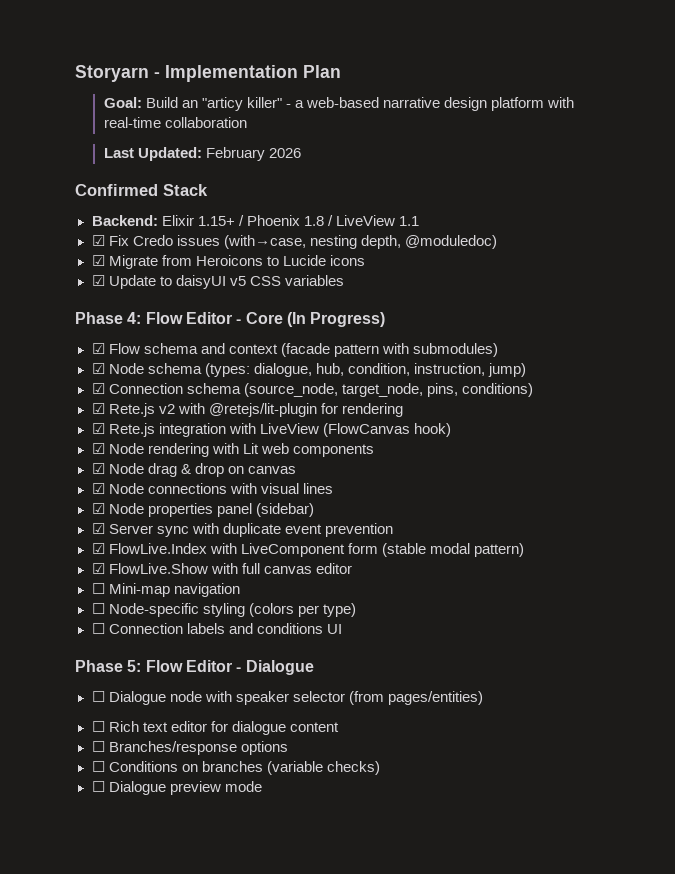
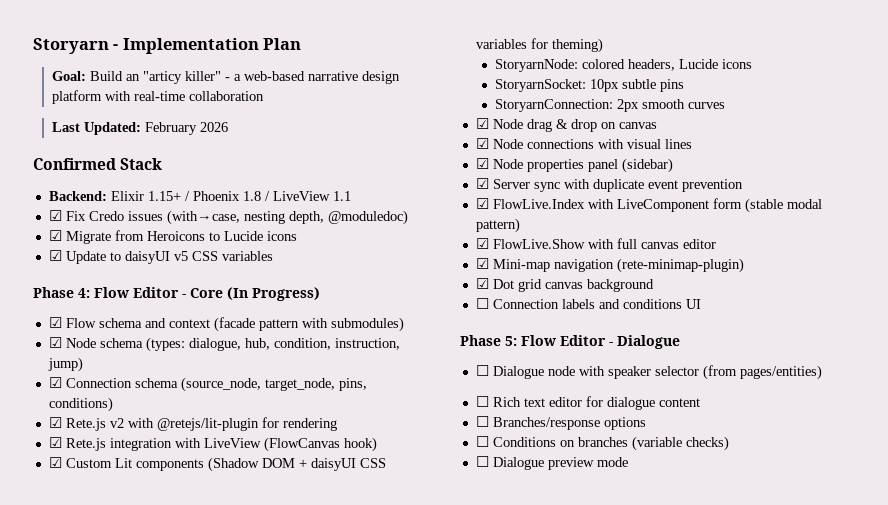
- ☑ Node rendering with Lit web components
+ ☑ Custom Lit components (Shadow DOM + daisyUI CSS variables for theming)
+ StoryarnNode: colored headers, Lucide icons
+ StoryarnSocket: 10px subtle pins
+ StoryarnConnection: 2px smooth curves
- ☐ Mini-map navigation
- ☐ Node-specific styling (colors per type)
+ ☑ Mini-map navigation (rete-minimap-plugin)
+ ☑ Dot grid canvas background

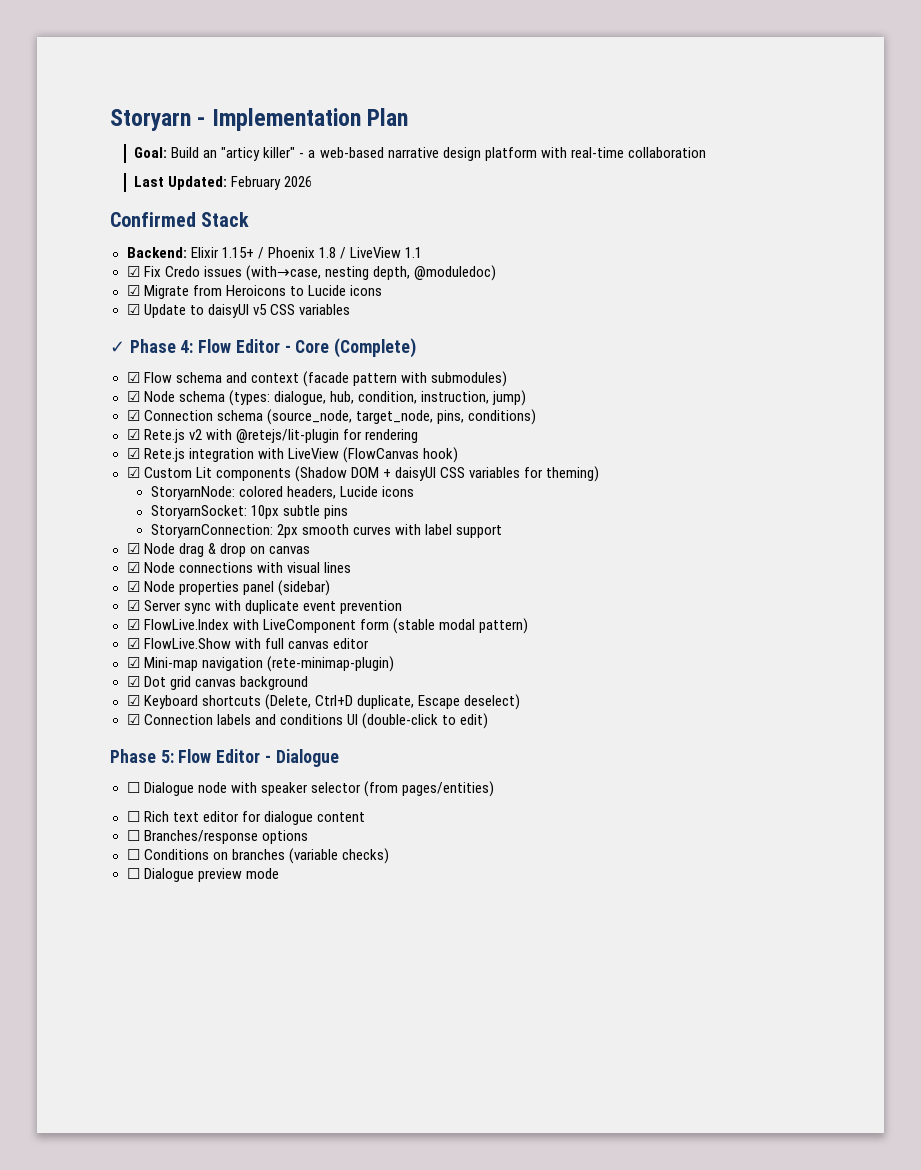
- Phase 4: Flow Editor - Core (In Progress)
+ ✓ Phase 4: Flow Editor - Core (Complete)
- StoryarnConnection: 2px smooth curves
+ StoryarnConnection: 2px smooth curves with label support
- ☐ Connection labels and conditions UI
+ ☑ Keyboard shortcuts (Delete, Ctrl+D duplicate, Escape deselect)
+ ☑ Connection labels and conditions UI (double-click to edit)

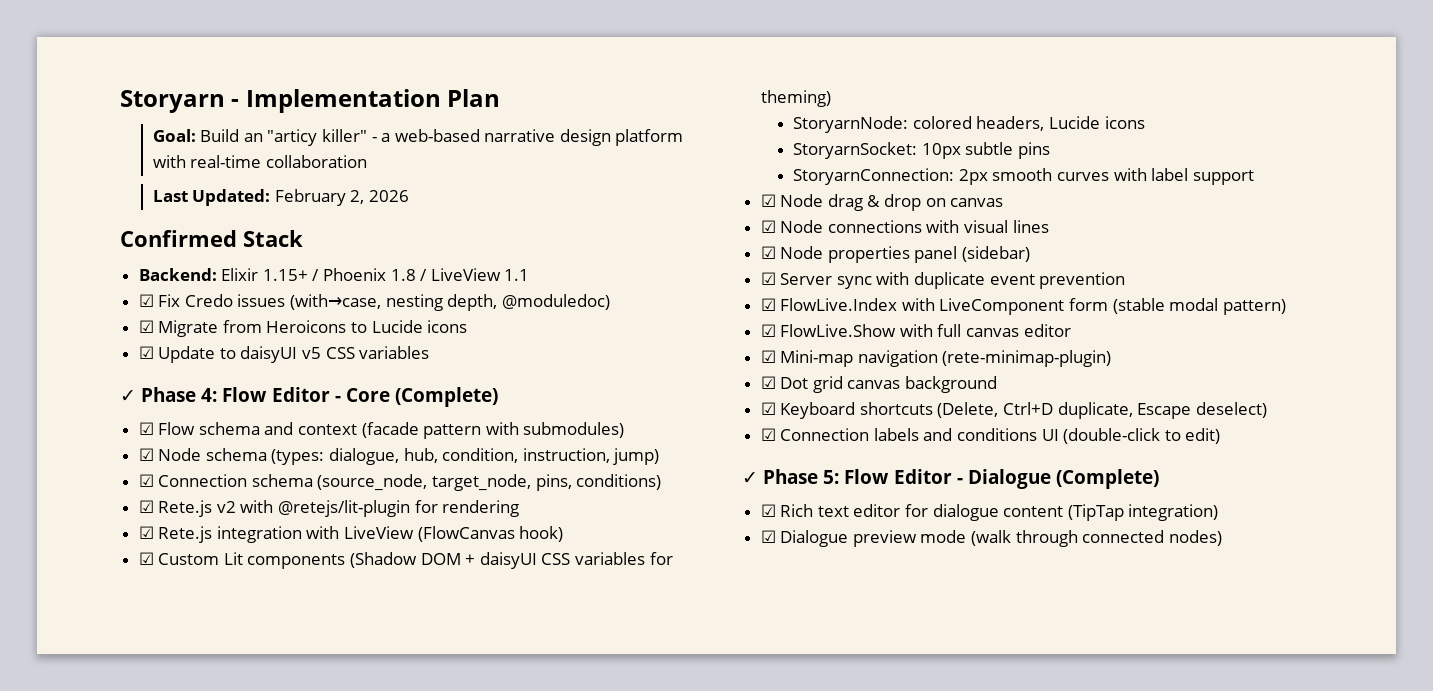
- Last Updated: February 2026
+ Last Updated: February 2, 2026
- Phase 5: Flow Editor - Dialogue
- ☐ Dialogue node with speaker selector (from pages/entities)
- ☐ Rich text editor for dialogue content
- ☐ Branches/response options
- ☐ Conditions on branches (variable checks)
- ☐ Dialogue preview mode
+ ✓ Phase 5: Flow Editor - Dialogue (Complete)
+ ☑ Rich text editor for dialogue content (TipTap integration)
+ ☑ Dialogue preview mode (walk through connected nodes)

